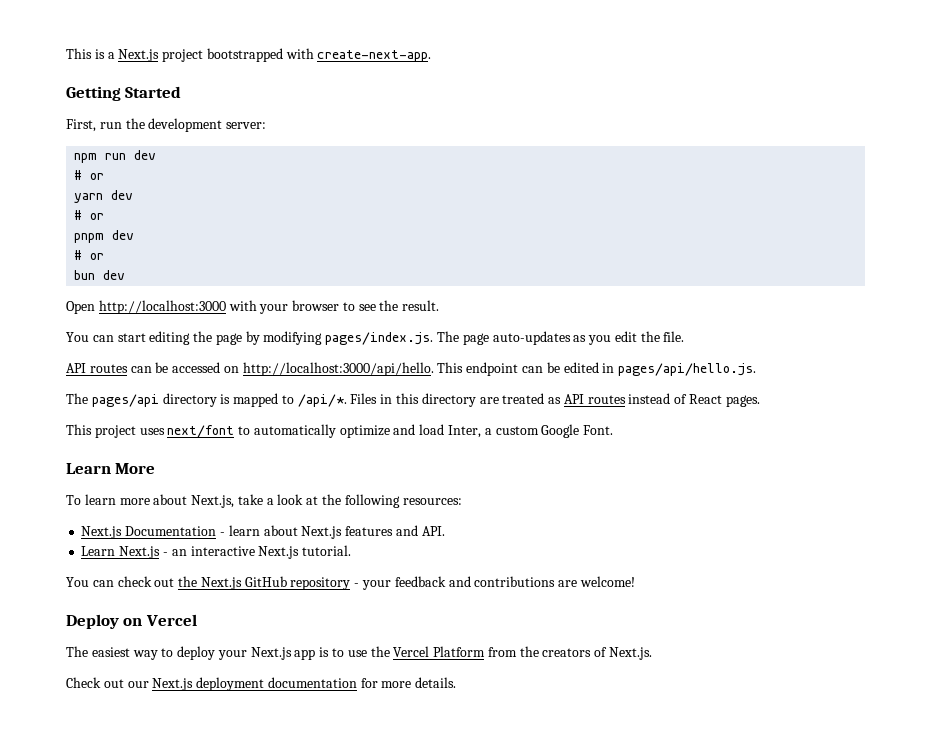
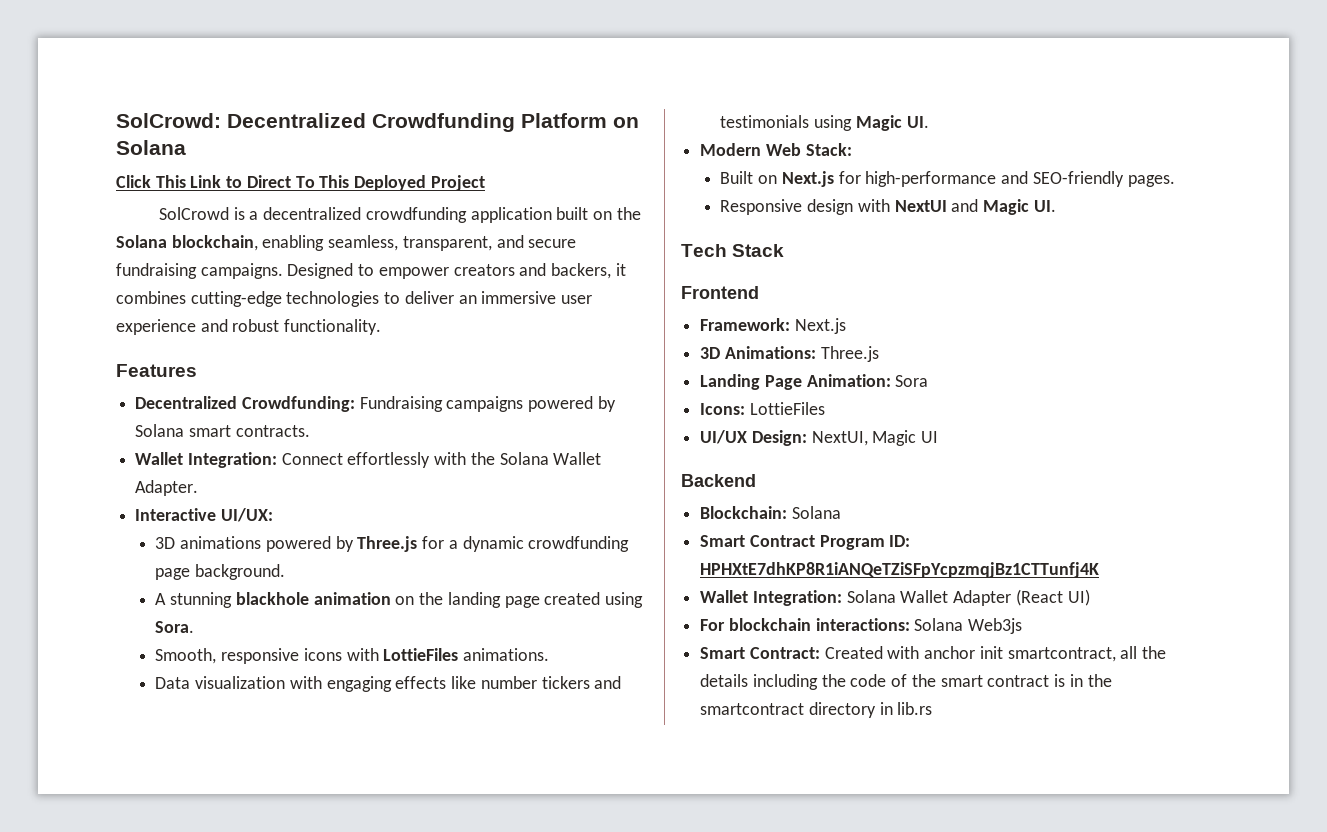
- This is a Next.js project bootstrapped with create-next-app.
- Getting Started
- First, run the development server:
- npm run dev
- # or
- yarn dev
- # or
- pnpm dev
- # or
- bun dev
- Open http://localhost:3000 with your browser to see the result.
- You can start editing the page by modifying pages/index.js. The page auto-updates as you edit the file.
- API routes can be accessed on http://localhost:3000/api/hello. This endpoint can be edited in pages/api/hello.js.
- The pages/api directory is mapped to /api/*. Files in this directory are treated as API routes instead of React pages.
- This project uses next/font to automatically optimize and load Inter, a custom Google Font.
- Learn More
- To learn more about Next.js, take a look at the following resources:
- Next.js Documentation - learn about Next.js features and API.
- Learn Next.js - an interactive Next.js tutorial.
- You can check out the Next.js GitHub repository - your feedback and contributions are welcome!
- Deploy on Vercel
- The easiest way to deploy your Next.js app is to use the Vercel Platform from the creators of Next.js.
- Check out our Next.js deployment documentation for more details.
+ SolCrowd: Decentralized Crowdfunding Platform on Solana
+ Click This Link to Direct To This Deployed Project
+ SolCrowd is a decentralized crowdfunding application built on the Solana blockchain, enabling seamless, transparent, and secure fundraising campaigns. Designed to empower creators and backers, it combines cutting-edge technologies to deliver an immersive user experience and robust functionality.
+ Features
+ Decentralized Crowdfunding: Fundraising campaigns powered by Solana smart contracts.
+ Wallet Integration: Connect effortlessly with the Solana Wallet Adapter.
+ Interactive UI/UX:
+ 3D animations powered by Three.js for a dynamic crowdfunding page background.
+ A stunning blackhole animation on the landing page created using Sora.
+ Smooth, responsive icons with LottieFiles animations.
+ Data visualization with engaging effects like number tickers and testimonials using Magic UI.
+ Modern Web Stack:
+ Built on Next.js for high-performance and SEO-friendly pages.
+ Responsive design with NextUI and Magic UI.
+ Tech Stack
+ Frontend
+ Framework: Next.js
+ 3D Animations: Three.js
+ Landing Page Animation: Sora
+ Icons: LottieFiles
+ UI/UX Design: NextUI, Magic UI
+ Backend
+ Blockchain: Solana
+ Smart Contract Program ID: HPHXtE7dhKP8R1iANQeTZiSFpYcpzmqjBz1CTTunfj4K
+ Wallet Integration: Solana Wallet Adapter (React UI)
+ For blockchain interactions: Solana Web3js
+ Smart Contract: Created with anchor init smartcontract, all the details including the code of the smart contract is in the smartcontract directory in lib.rs

